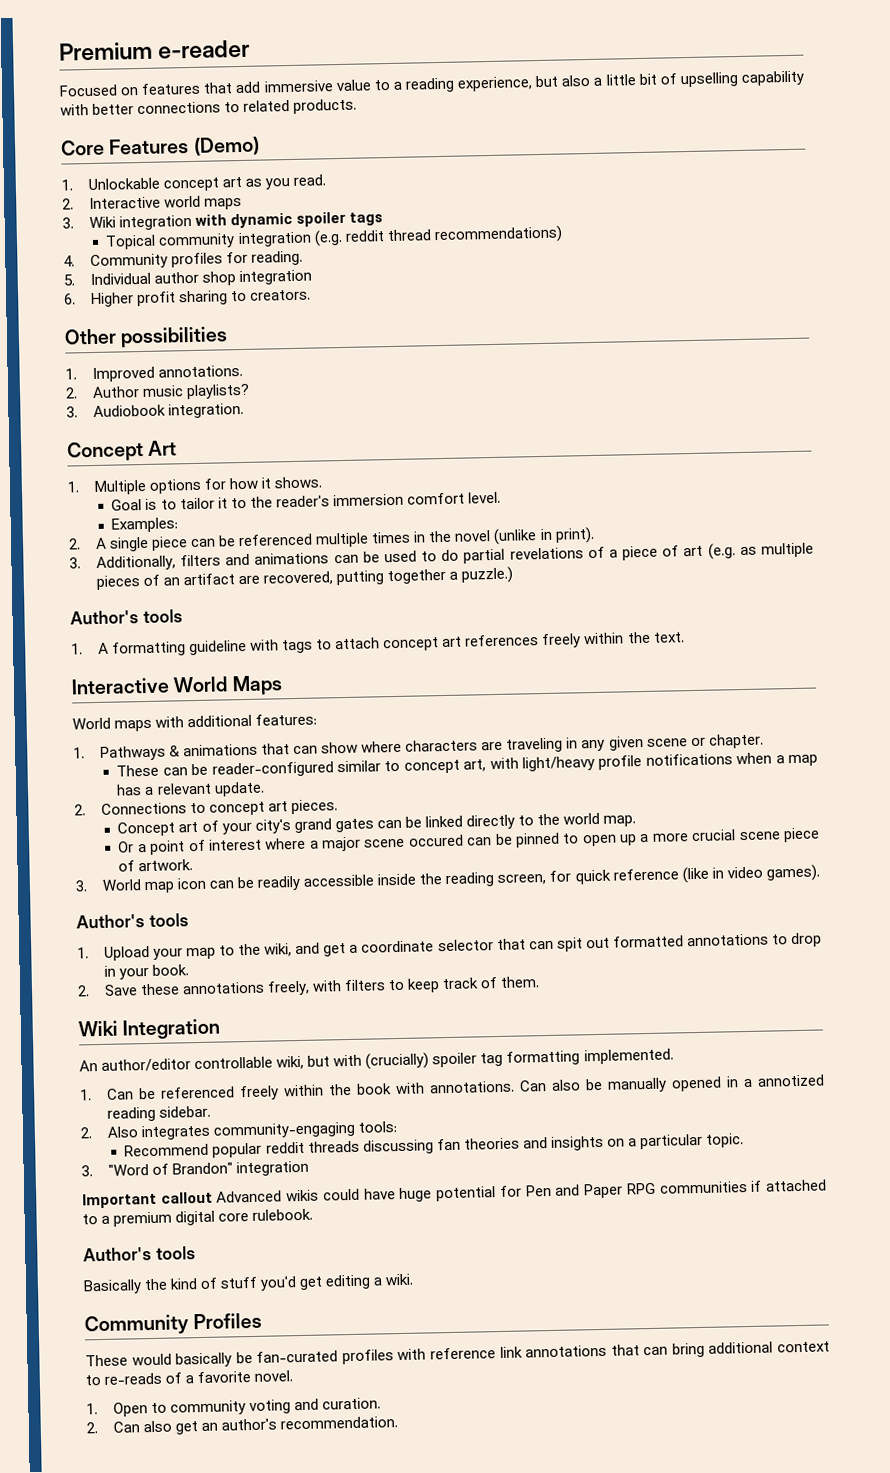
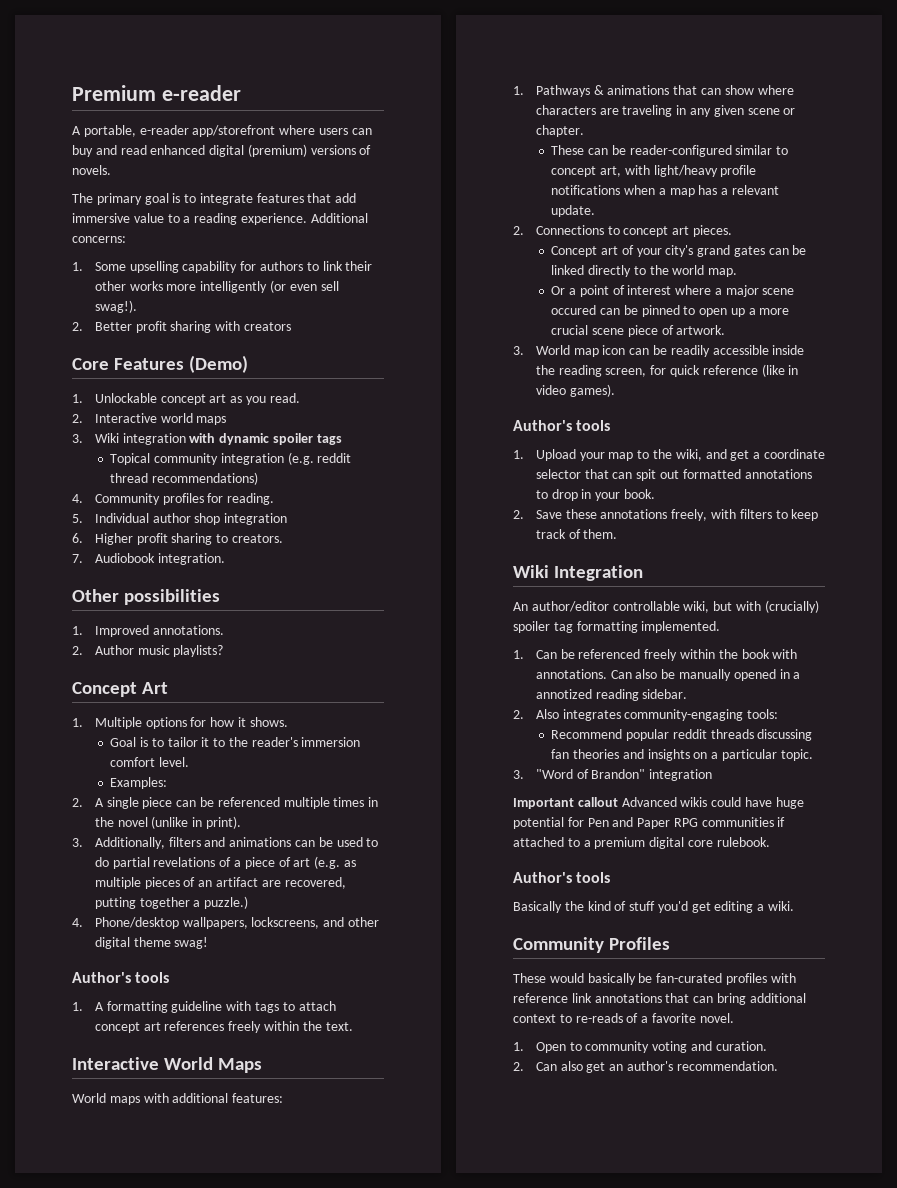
- Focused on features that add immersive value to a reading experience, but also a little bit of upselling capability with better connections to related products.
+ A portable, e-reader app/storefront where users can buy and read enhanced digital (premium) versions of novels.
+ The primary goal is to integrate features that add immersive value to a reading experience. Additional concerns:
+ 1. Some upselling capability for authors to link their other works more intelligently (or even sell swag!).
+ 2. Better profit sharing with creators
+ 7. Audiobook integration.
- 3. Audiobook integration.
+ 4. Phone/desktop wallpapers, lockscreens, and other digital theme swag!

